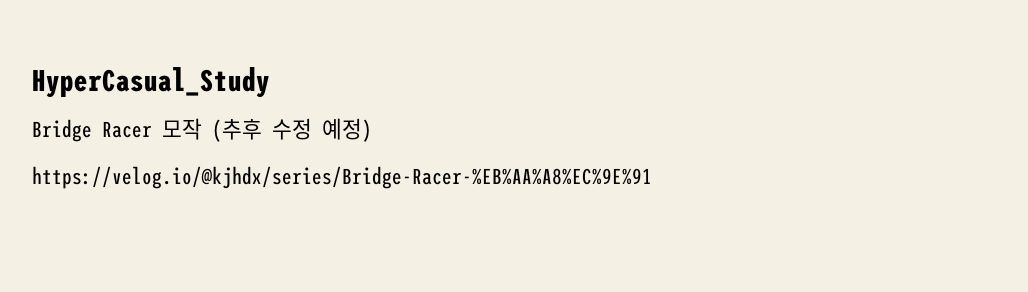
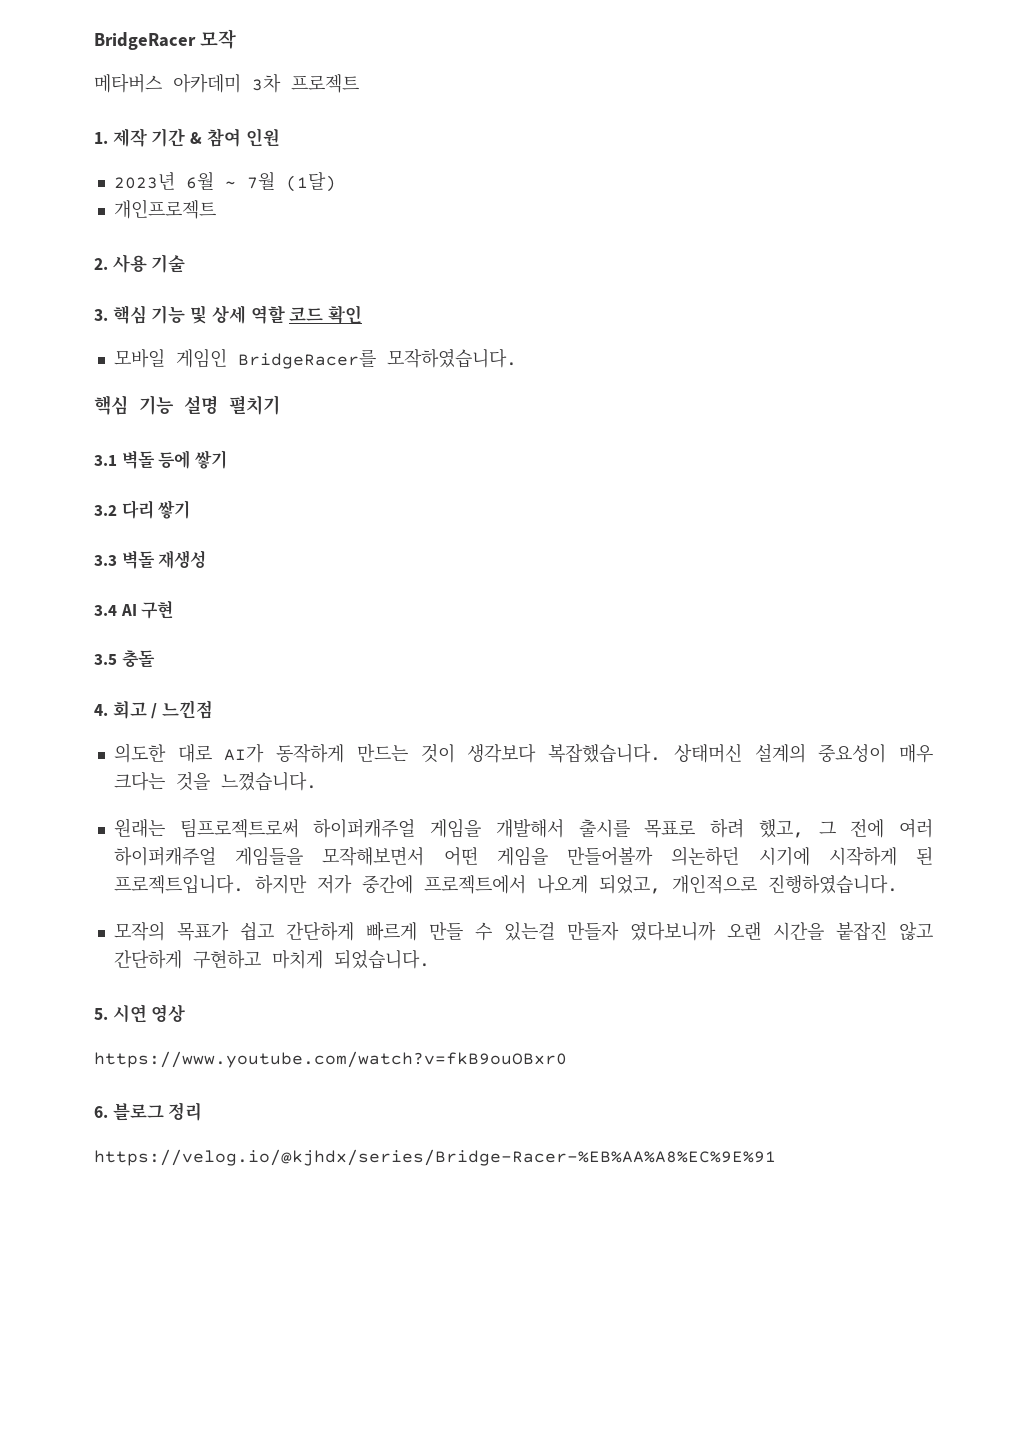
- HyperCasual_Study
- Bridge Racer 모작 (추후 수정 예정)
+ BridgeRacer 모작
+ 메타버스 아카데미 3차 프로젝트
+ 1. 제작 기간 & 참여 인원
+ 2023년 6월 ~ 7월 (1달)
+ 개인프로젝트
+ 2. 사용 기술
+ 3. 핵심 기능 및 상세 역할 코드 확인
+ 모바일 게임인 BridgeRacer를 모작하였습니다.
+ 핵심 기능 설명 펼치기
+ 3.1 벽돌 등에 쌓기
+ 3.2 다리 쌓기
+ 3.3 벽돌 재생성
+ 3.4 AI 구현
+ 3.5 충돌
+ 4. 회고 / 느낀점
+ 의도한 대로 AI가 동작하게 만드는 것이 생각보다 복잡했습니다. 상태머신 설계의 중요성이 매우 크다는 것을 느꼈습니다.
+ 원래는 팀프로젝트로써 하이퍼캐주얼 게임을 개발해서 출시를 목표로 하려 했고, 그 전에 여러 하이퍼캐주얼 게임들을 모작해보면서 어떤 게임을 만들어볼까 의논하던 시기에 시작하게 된 프로젝트입니다. 하지만 저가 중간에 프로젝트에서 나오게 되었고, 개인적으로 진행하였습니다.
+ 모작의 목표가 쉽고 간단하게 빠르게 만들 수 있는걸 만들자 였다보니까 오랜 시간을 붙잡진 않고 간단하게 구현하고 마치게 되었습니다.
+ 5. 시연 영상
+ https://www.youtube.com/watch?v=fkB9ouOBxr0
+ 6. 블로그 정리

